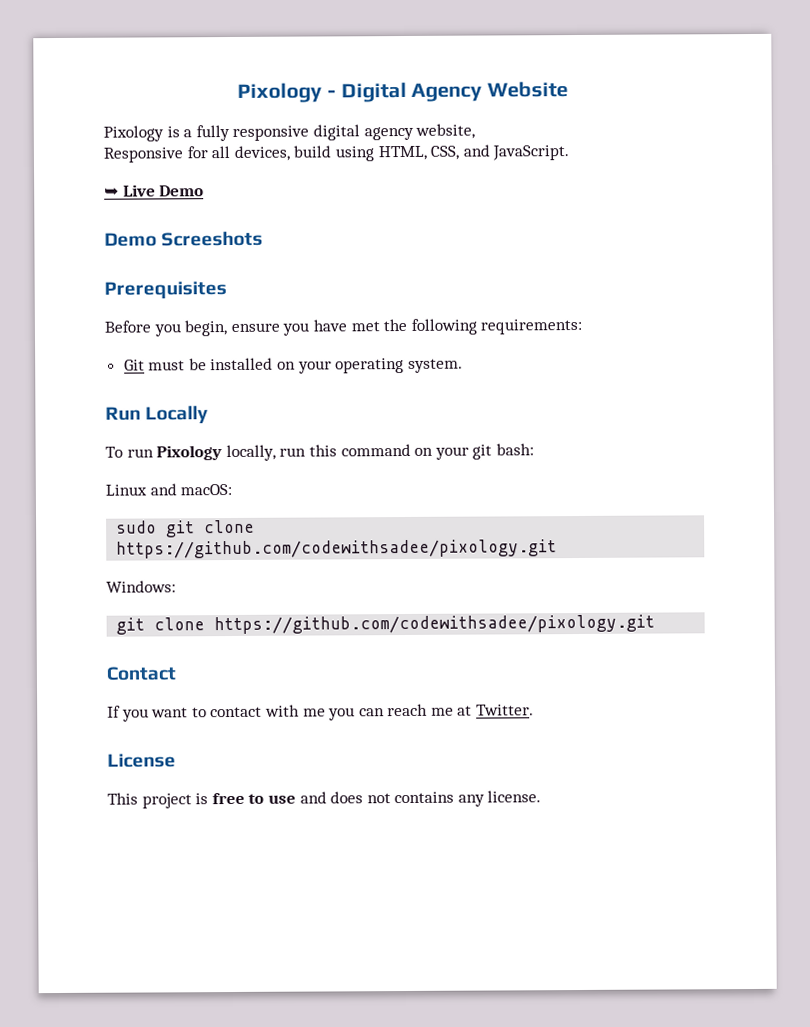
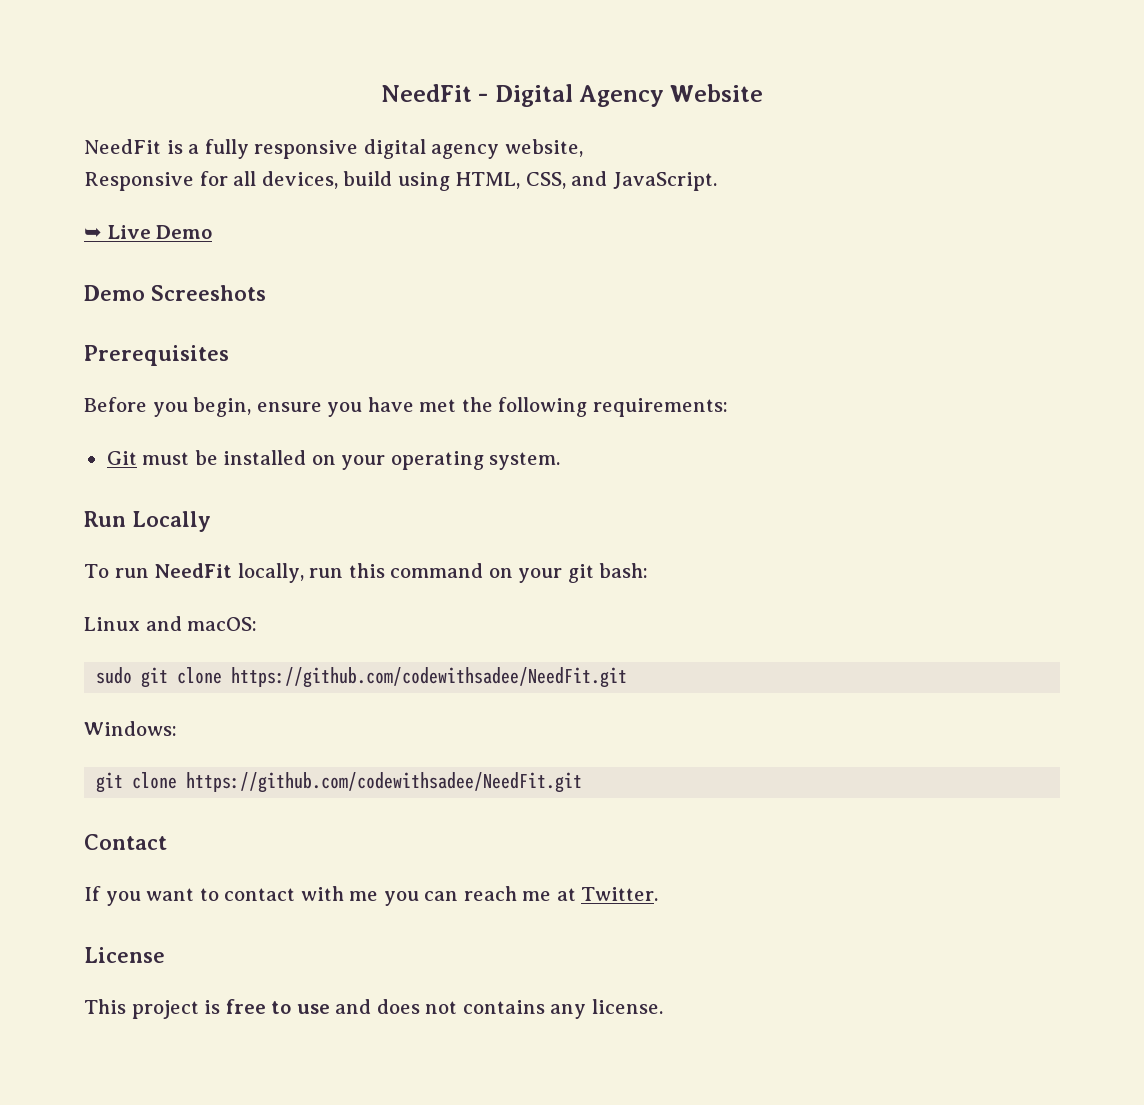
- Pixology - Digital Agency Website
+ NeedFit - Digital Agency Website
- Pixology is a fully responsive digital agency website,
+ NeedFit is a fully responsive digital agency website,
- To run Pixology locally, run this command on your git bash:
+ To run NeedFit locally, run this command on your git bash:
- sudo git clone https://github.com/codewithsadee/pixology.git
+ sudo git clone https://github.com/codewithsadee/NeedFit.git
  Windows:
- git clone https://github.com/codewithsadee/pixology.git
+ git clone https://github.com/codewithsadee/NeedFit.git

